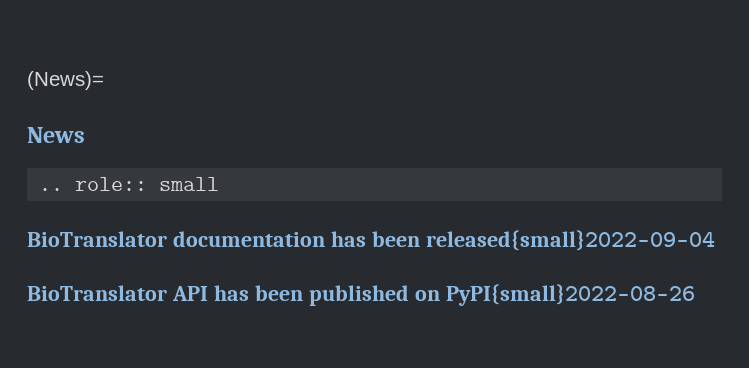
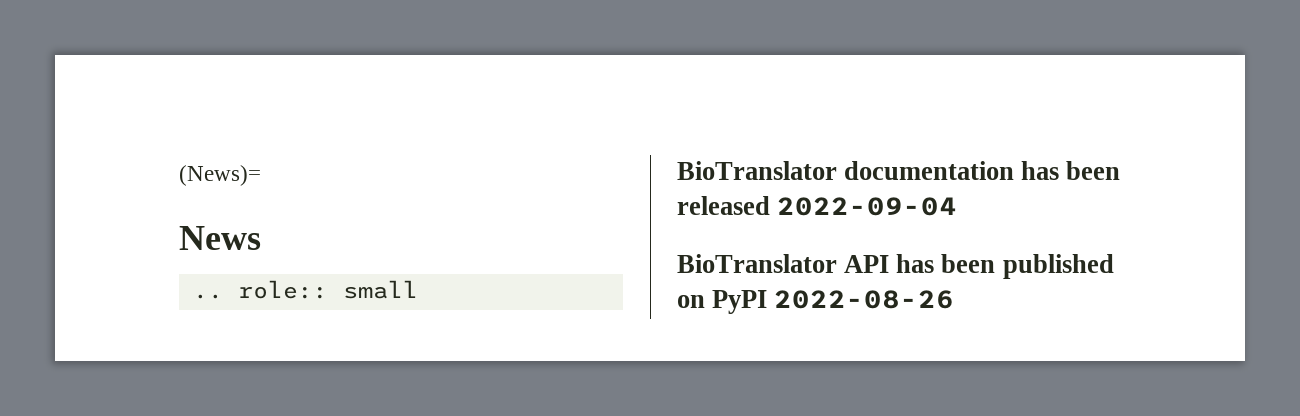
- BioTranslator documentation has been released{small}2022-09-04
+ BioTranslator documentation has been released 2022-09-04
- BioTranslator API has been published on PyPI{small}2022-08-26
+ BioTranslator API has been published on PyPI 2022-08-26

